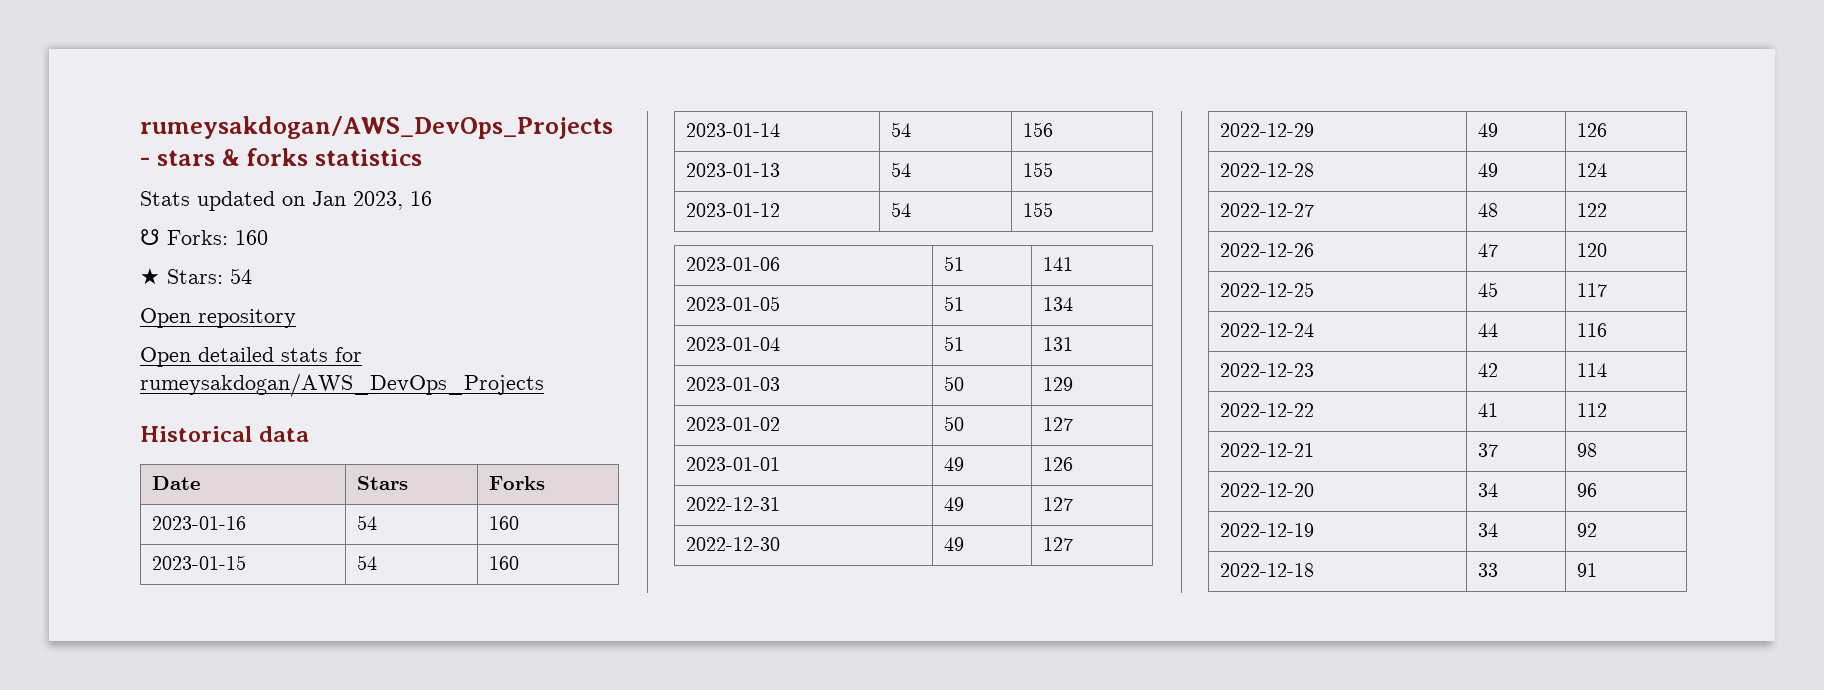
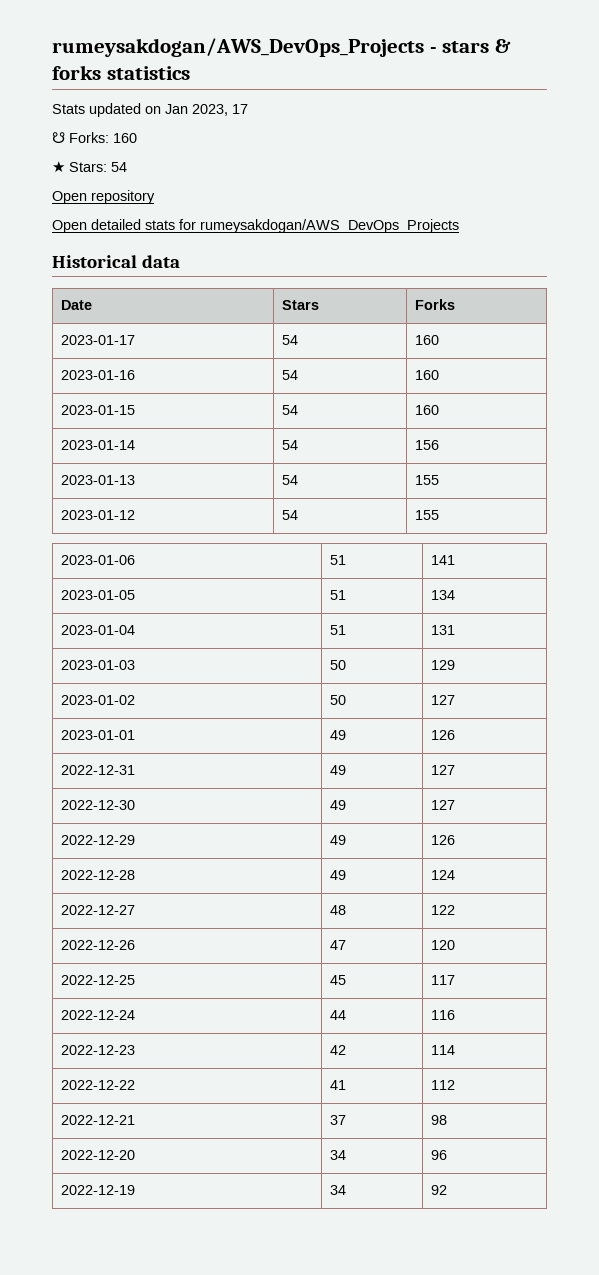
- Stats updated on Jan 2023, 16
+ Stats updated on Jan 2023, 17
+ 2023-01-17 | 54 | 160
- 2022-12-18 | 33 | 91

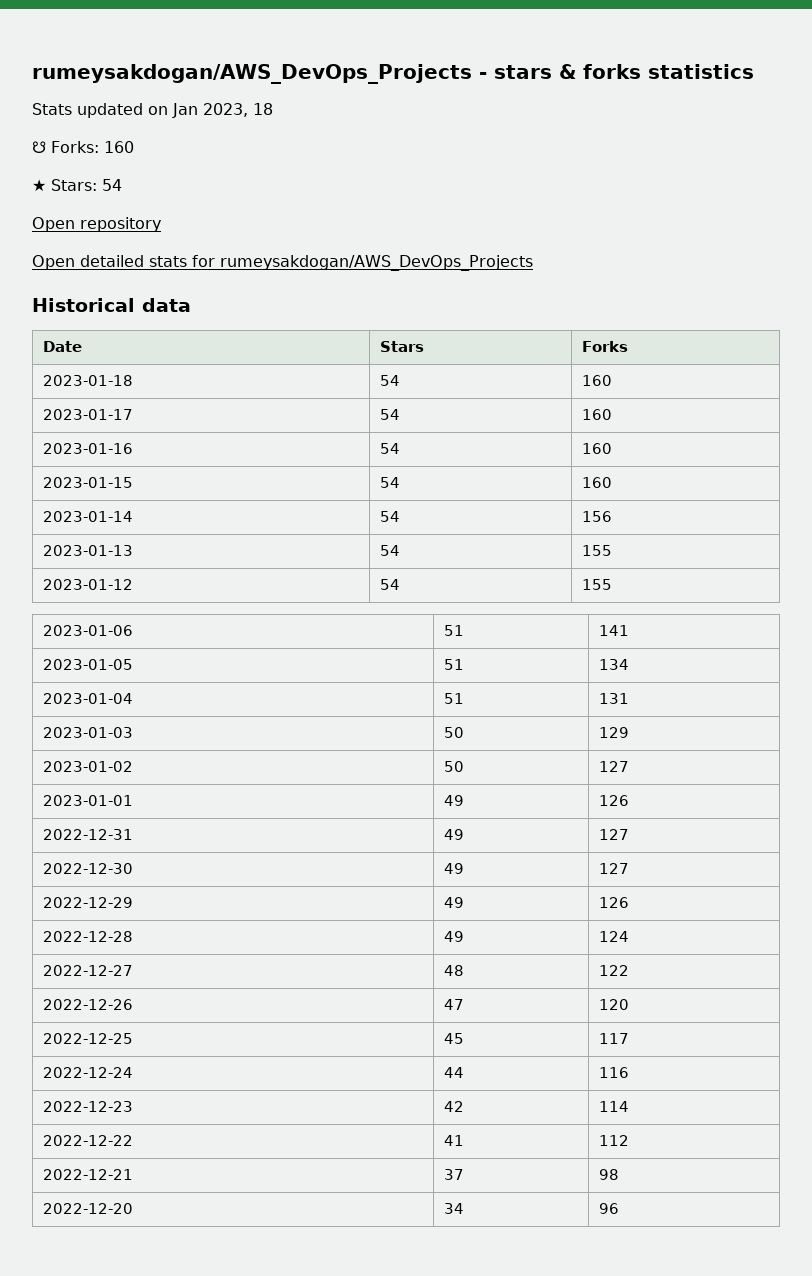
- Stats updated on Jan 2023, 17
+ Stats updated on Jan 2023, 18
+ 2023-01-18 | 54 | 160
- 2022-12-19 | 34 | 92

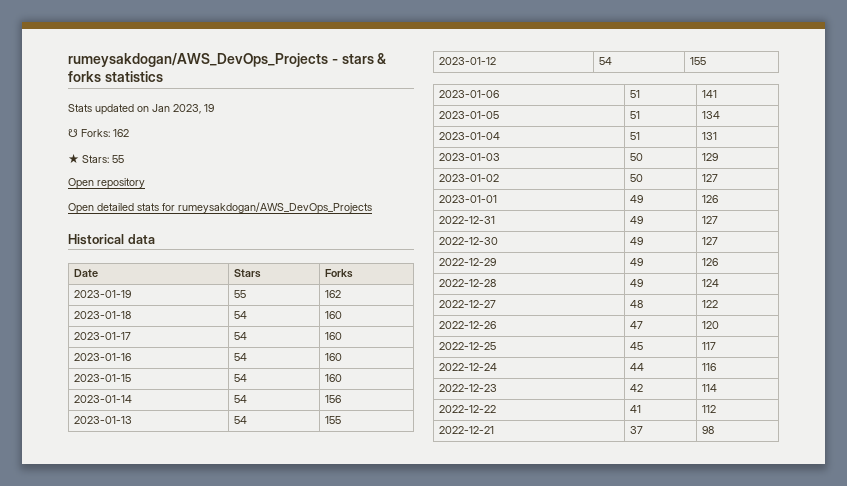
- Stats updated on Jan 2023, 18
+ Stats updated on Jan 2023, 19
- ☋ Forks: 160
+ ☋ Forks: 162
- ★ Stars: 54
+ ★ Stars: 55
+ 2023-01-19 | 55 | 162
- 2022-12-20 | 34 | 96

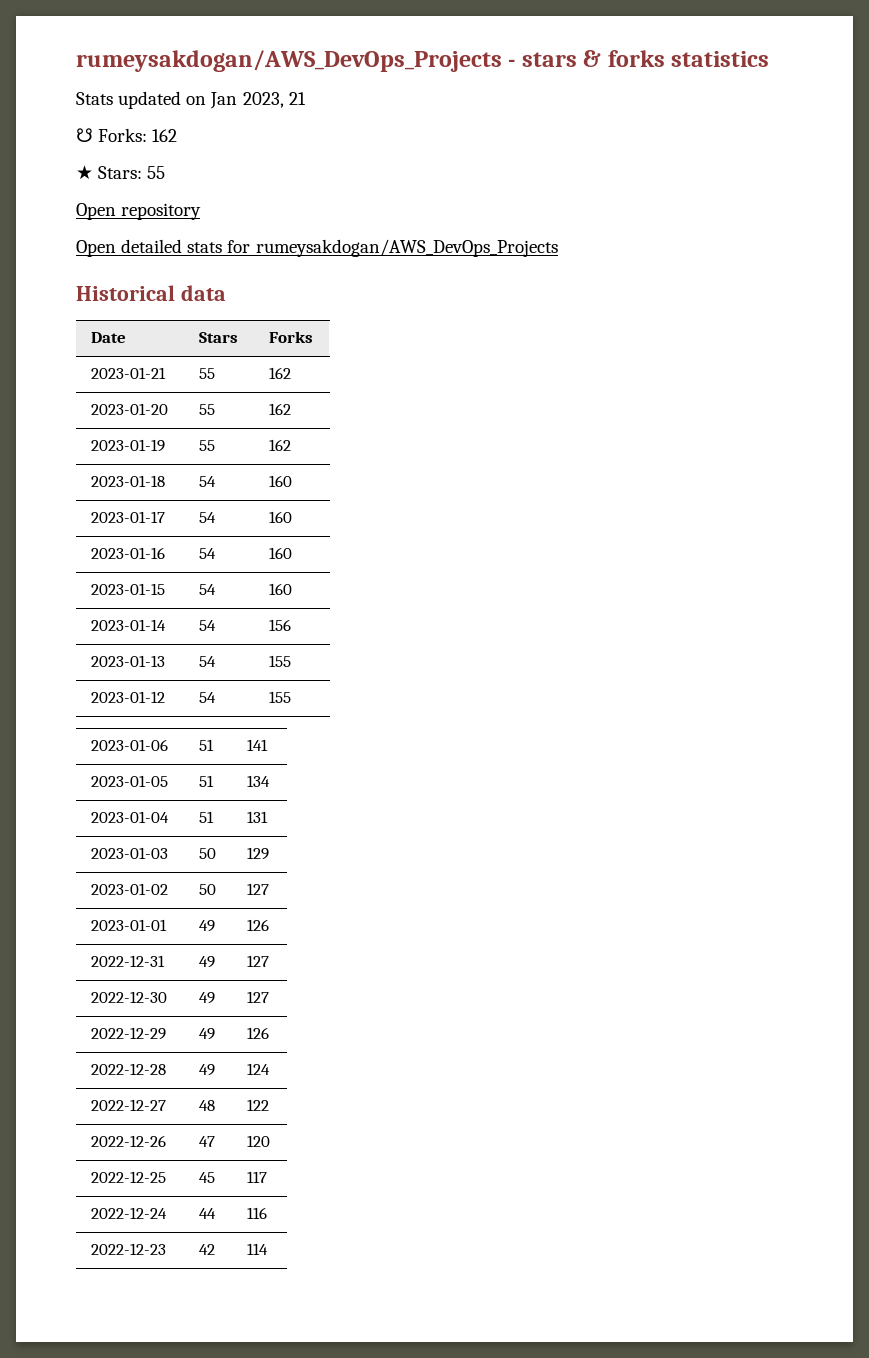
- Stats updated on Jan 2023, 19
+ Stats updated on Jan 2023, 21
+ 2023-01-21 | 55 | 162
+ 2023-01-20 | 55 | 162
- 2022-12-22 | 41 | 112
- 2022-12-21 | 37 | 98

